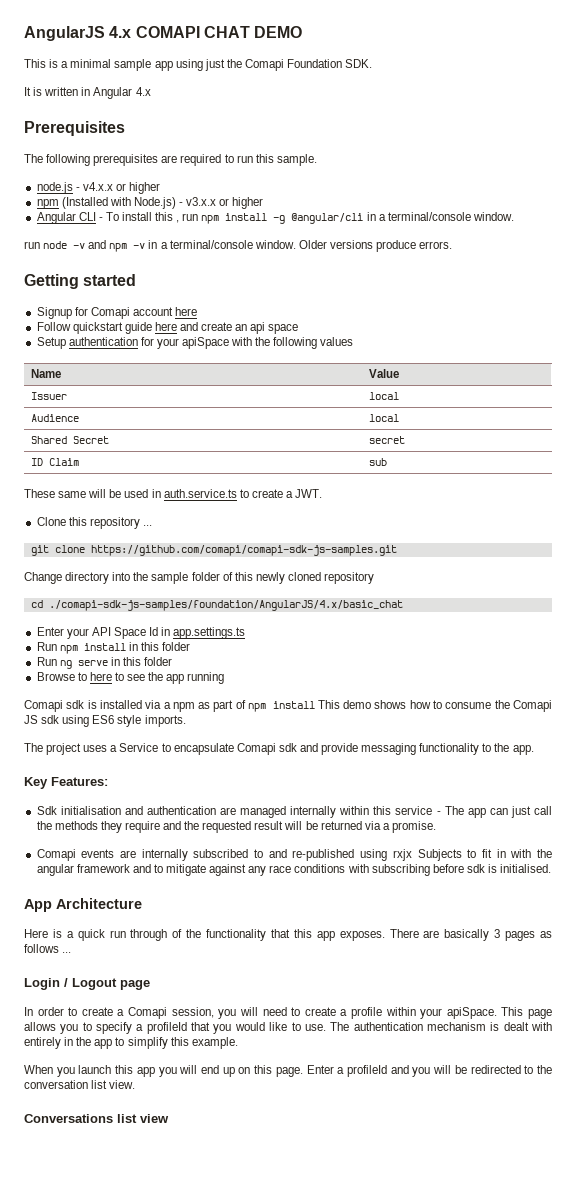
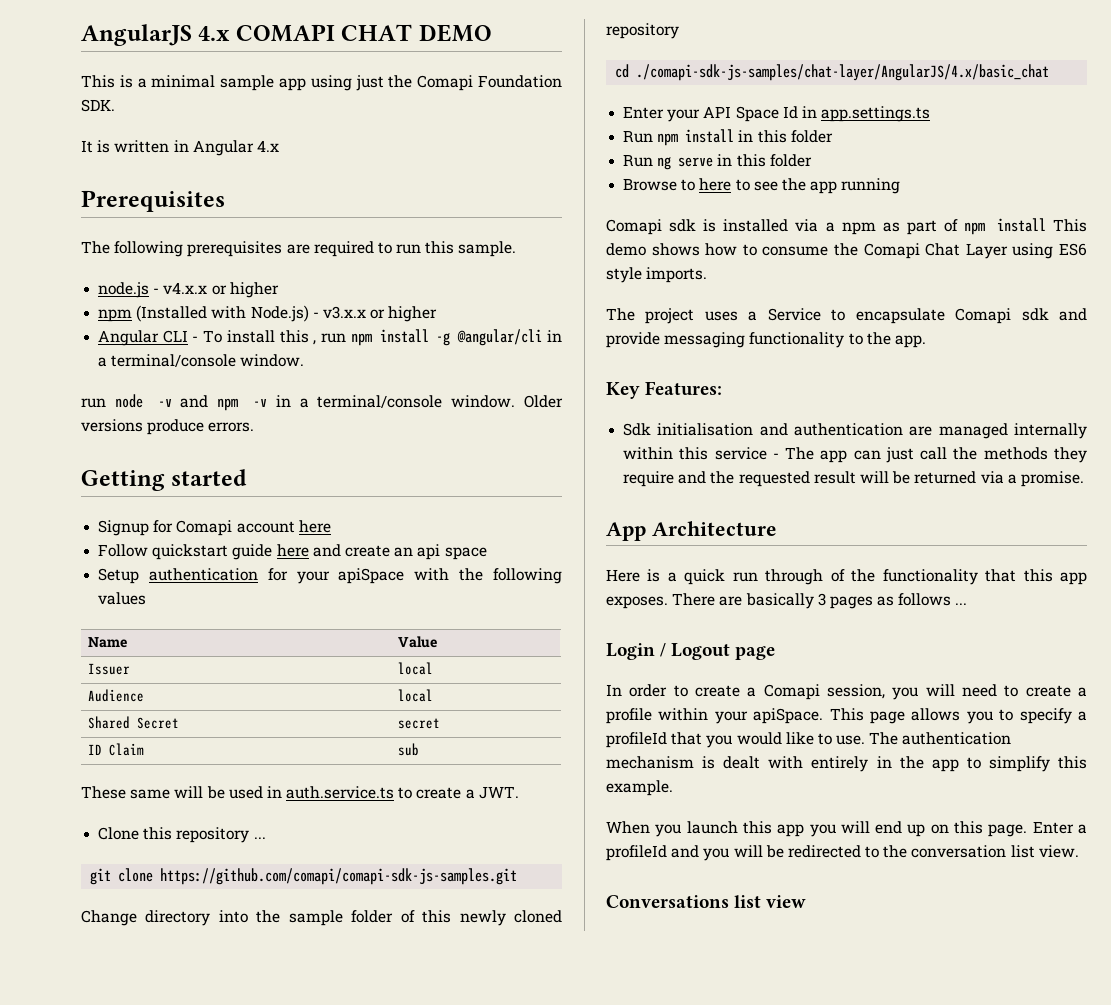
- cd ./comapi-sdk-js-samples/foundation/AngularJS/4.x/basic_chat
+ cd ./comapi-sdk-js-samples/chat-layer/AngularJS/4.x/basic_chat
- Comapi sdk is installed via a npm as part of npm install This demo shows how to consume the Comapi JS sdk using ES6 style imports.
+ Comapi sdk is installed via a npm as part of npm install This demo shows how to consume the Comapi Chat Layer using ES6 style imports.
- Comapi events are internally subscribed to and re-published using rxjx Subjects to fit in with the angular framework and to mitigate against any race conditions with subscribing before sdk is initialised.

